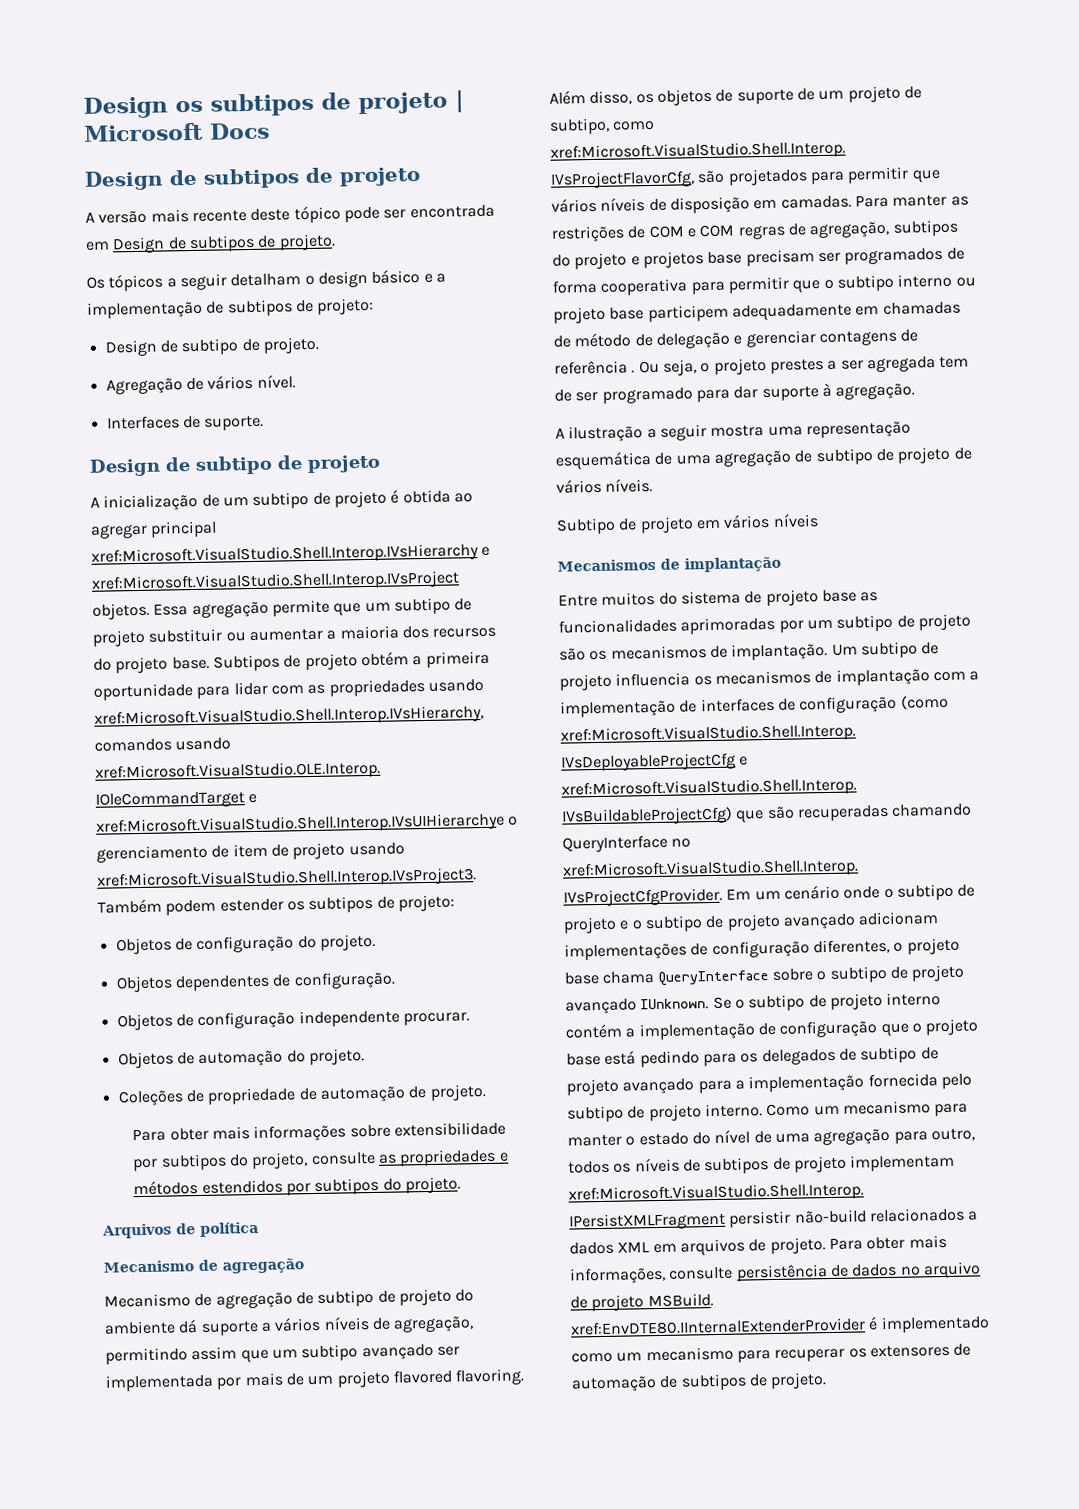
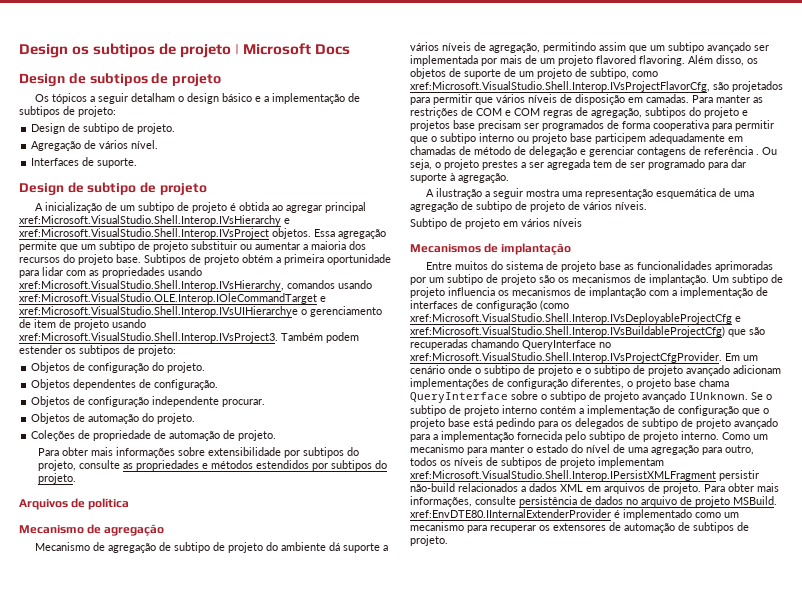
- A versão mais recente deste tópico pode ser encontrada em Design de subtipos de projeto.

